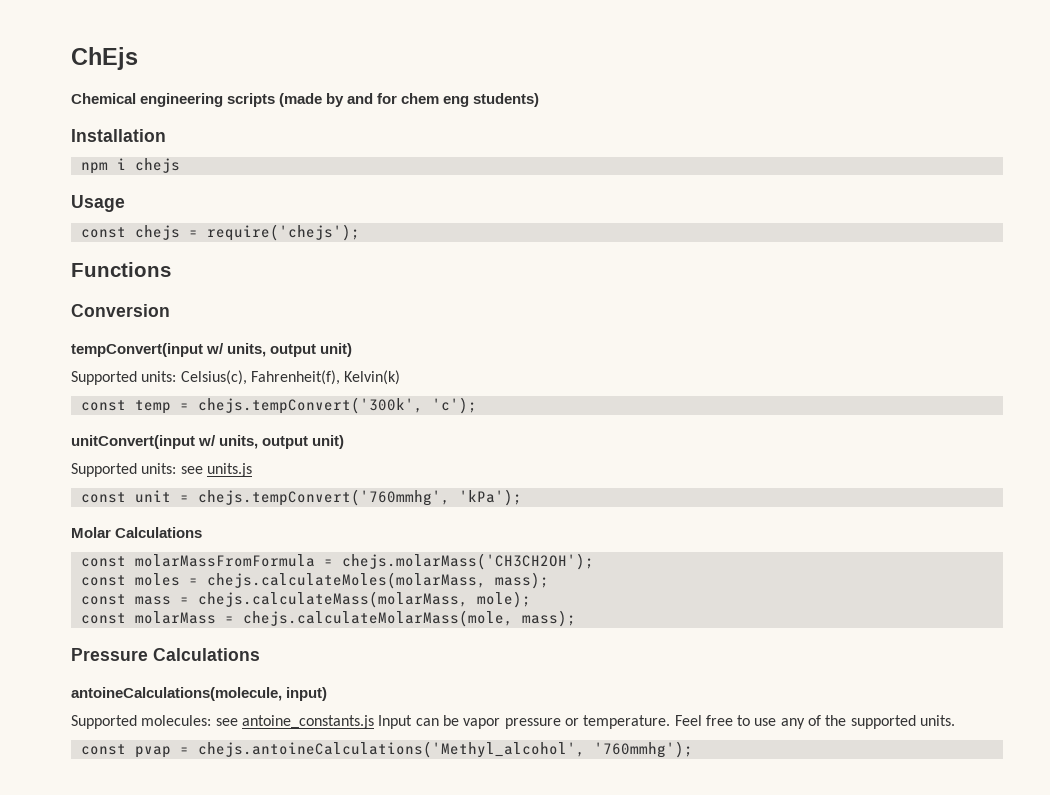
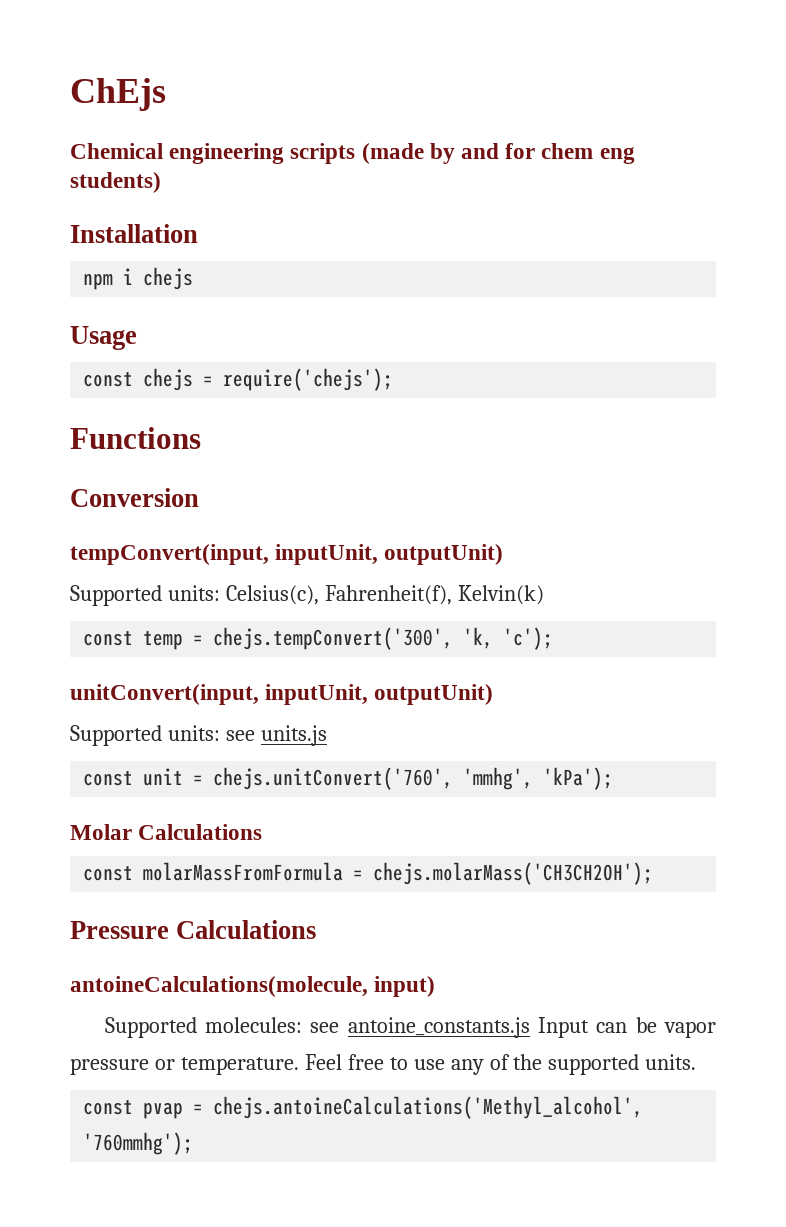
- tempConvert(input w/ units, output unit)
+ tempConvert(input, inputUnit, outputUnit)
- const temp = chejs.tempConvert('300k', 'c');
+ const temp = chejs.tempConvert('300', 'k, 'c');
- unitConvert(input w/ units, output unit)
+ unitConvert(input, inputUnit, outputUnit)
- const unit = chejs.tempConvert('760mmhg', 'kPa');
+ const unit = chejs.unitConvert('760', 'mmhg', 'kPa');
- const moles = chejs.calculateMoles(molarMass, mass);
- const mass = chejs.calculateMass(molarMass, mole);
- const molarMass = chejs.calculateMolarMass(mole, mass);

